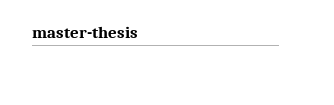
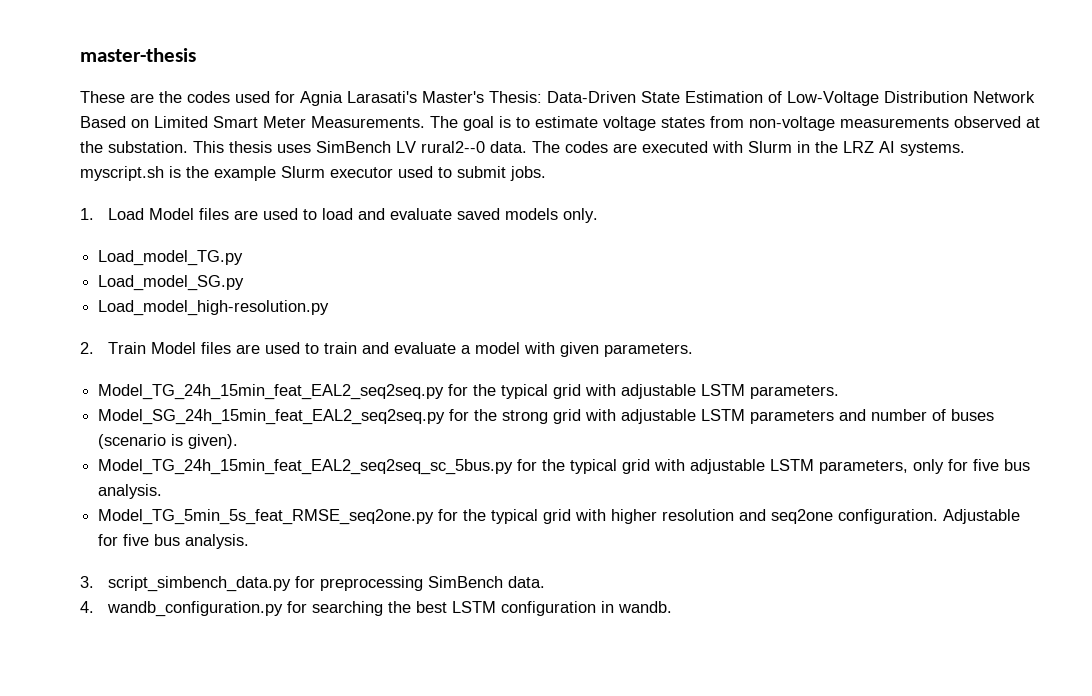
+ These are the codes used for Agnia Larasati's Master's Thesis: Data-Driven State Estimation of Low-Voltage Distribution Network Based on Limited Smart Meter Measurements. The goal is to estimate voltage states from non-voltage measurements observed at the substation. This thesis uses SimBench LV rural2--0 data. The codes are executed with Slurm in the LRZ AI systems. myscript.sh is the example Slurm executor used to submit jobs.
+ 1. Load Model files are used to load and evaluate saved models only.
+ Load_model_TG.py
+ Load_model_SG.py
+ Load_model_high-resolution.py
+ 2. Train Model files are used to train and evaluate a model with given parameters.
+ Model_TG_24h_15min_feat_EAL2_seq2seq.py for the typical grid with adjustable LSTM parameters.
+ Model_SG_24h_15min_feat_EAL2_seq2seq.py for the strong grid with adjustable LSTM parameters and number of buses (scenario is given).
+ Model_TG_24h_15min_feat_EAL2_seq2seq_sc_5bus.py for the typical grid with adjustable LSTM parameters, only for five bus analysis.
+ Model_TG_5min_5s_feat_RMSE_seq2one.py for the typical grid with higher resolution and seq2one configuration. Adjustable for five bus analysis.
+ 3. script_simbench_data.py for preprocessing SimBench data.
+ 4. wandb_configuration.py for searching the best LSTM configuration in wandb.

